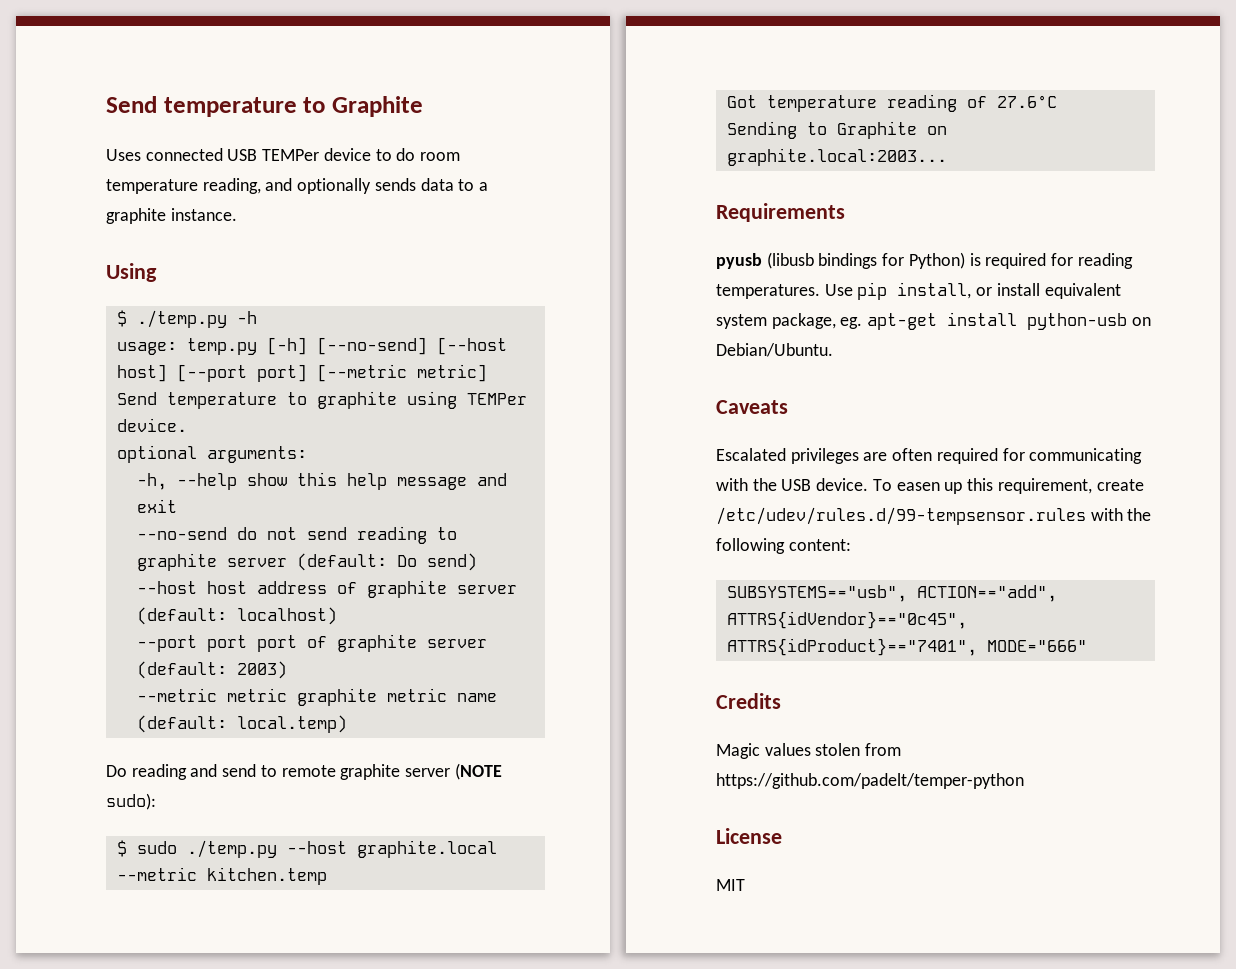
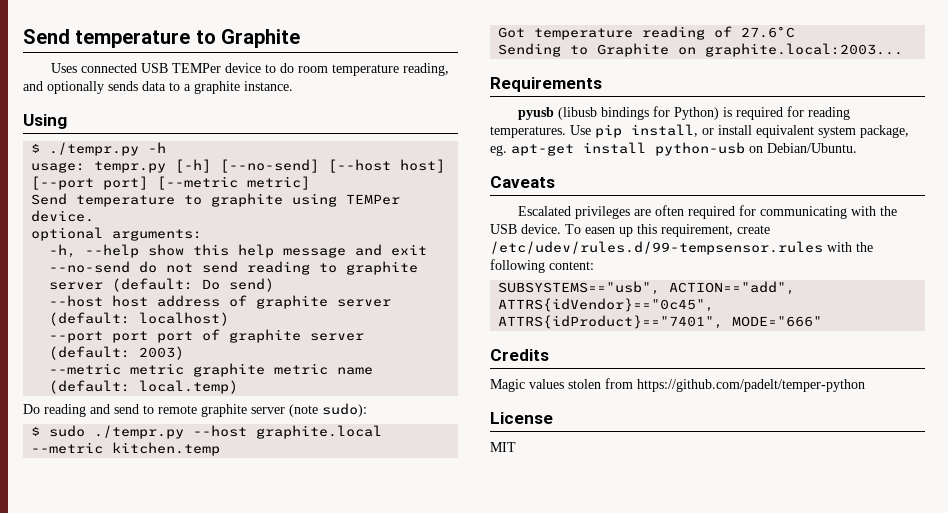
- $ ./temp.py -h
+ $ ./tempr.py -h
- usage: temp.py [-h] [--no-send] [--host host] [--port port] [--metric metric]
+ usage: tempr.py [-h] [--no-send] [--host host] [--port port] [--metric metric]
- Do reading and send to remote graphite server (NOTE sudo):
+ Do reading and send to remote graphite server (note sudo):
- $ sudo ./temp.py --host graphite.local --metric kitchen.temp
+ $ sudo ./tempr.py --host graphite.local --metric kitchen.temp

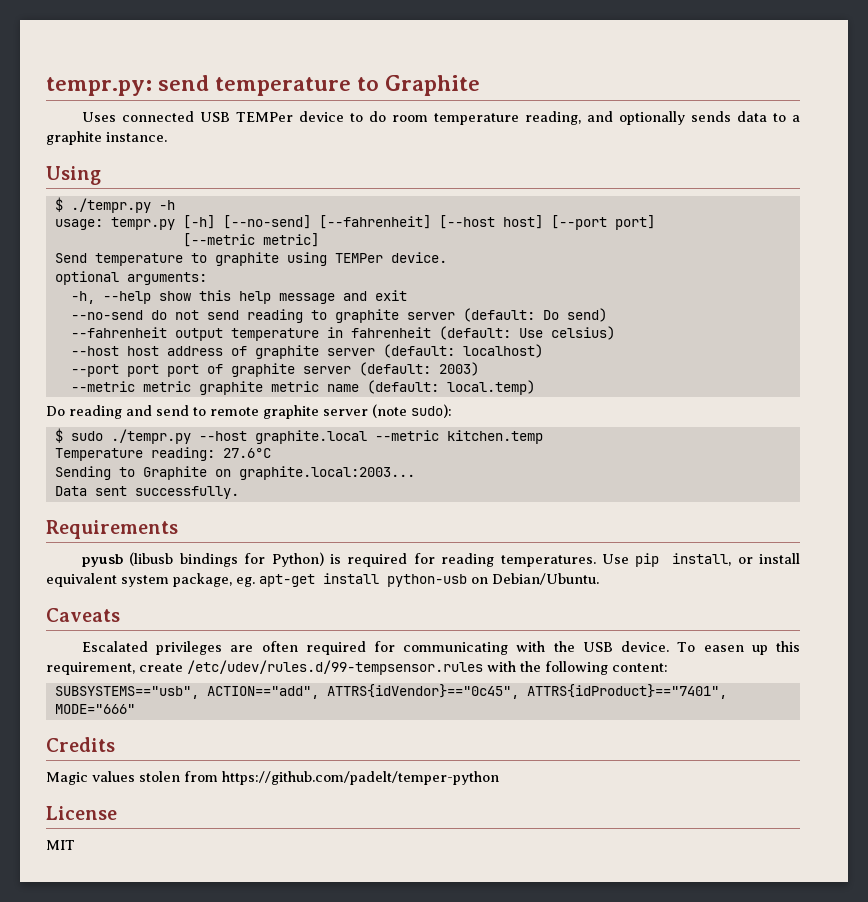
- Send temperature to Graphite
+ tempr.py: send temperature to Graphite
- usage: tempr.py [-h] [--no-send] [--host host] [--port port] [--metric metric]
+ usage: tempr.py [-h] [--no-send] [--fahrenheit] [--host host] [--port port]
+ [--metric metric]
+ --fahrenheit output temperature in fahrenheit (default: Use celsius)
- Got temperature reading of 27.6°C
+ Temperature reading: 27.6°C
+ Data sent successfully.

